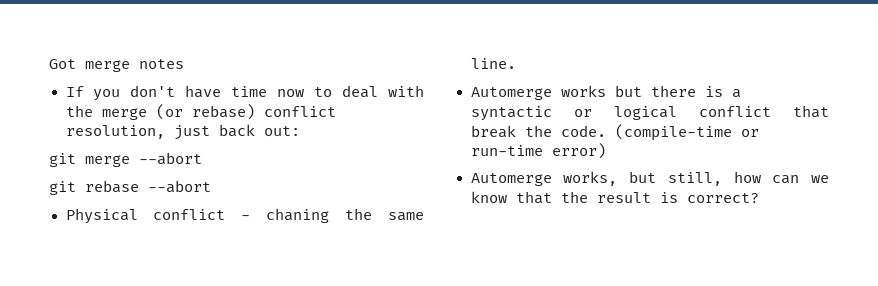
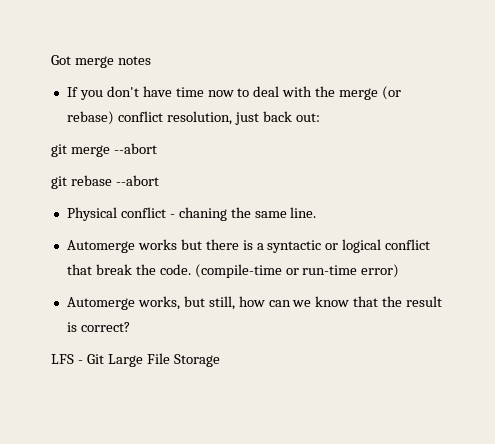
+ LFS - Git Large File Storage

